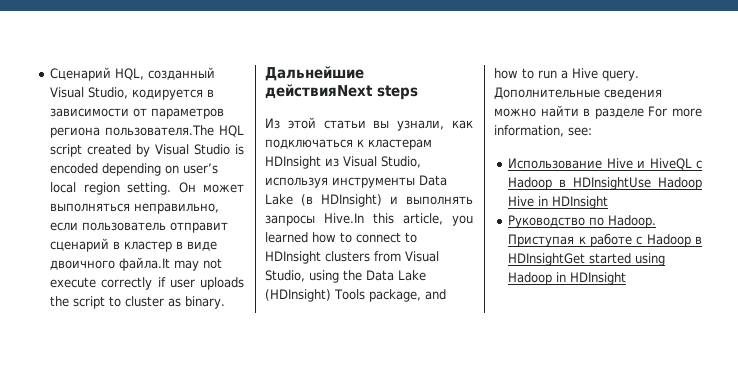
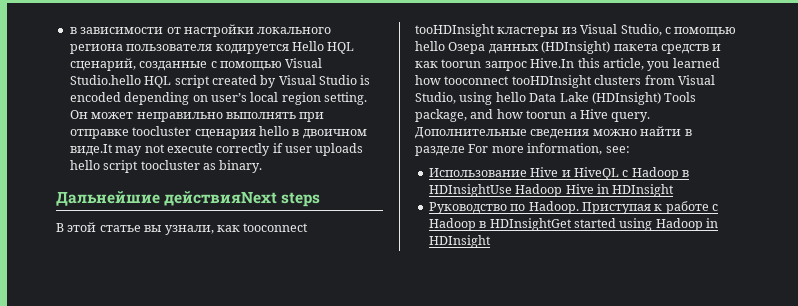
- Сценарий HQL, созданный Visual Studio, кодируется в зависимости от параметров региона пользователя.The HQL script created by Visual Studio is encoded depending on user’s local region setting.
+ в зависимости от настройки локального региона пользователя кодируется Hello HQL сценарий, созданные с помощью Visual Studio.hello HQL script created by Visual Studio is encoded depending on user’s local region setting.
- Он может выполняться неправильно, если пользователь отправит сценарий в кластер в виде двоичного файла.It may not execute correctly if user uploads the script to cluster as binary.
+ Он может неправильно выполнять при отправке toocluster сценария hello в двоичном виде.It may not execute correctly if user uploads hello script toocluster as binary.
- Из этой статьи вы узнали, как подключаться к кластерам HDInsight из Visual Studio, используя инструменты Data Lake (в HDInsight) и выполнять запросы Hive.In this article, you learned how to connect to HDInsight clusters from Visual Studio, using the Data Lake (HDInsight) Tools package, and how to run a Hive query.
+ В этой статье вы узнали, как tooconnect tooHDInsight кластеры из Visual Studio, с помощью hello Озера данных (HDInsight) пакета средств и как toorun запрос Hive.In this article, you learned how tooconnect tooHDInsight clusters from Visual Studio, using hello Data Lake (HDInsight) Tools package, and how toorun a Hive query.

